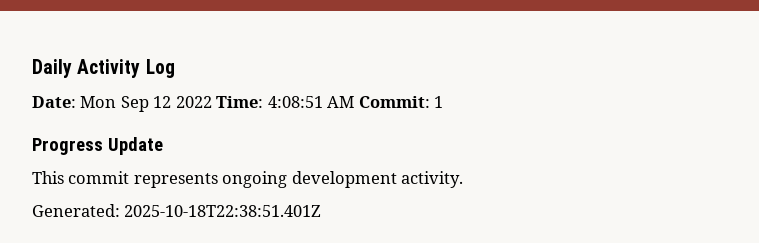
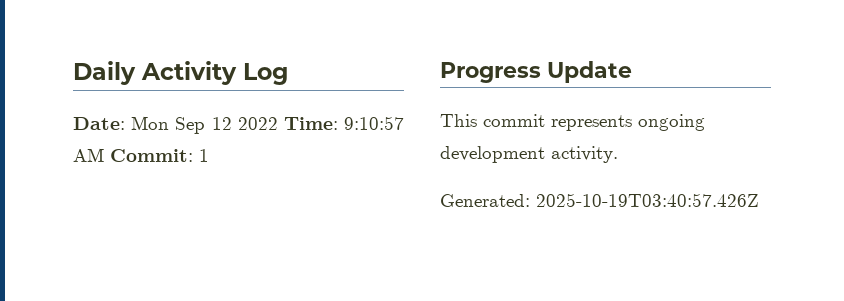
- Date: Mon Sep 12 2022 Time: 4:08:51 AM Commit: 1
+ Date: Mon Sep 12 2022 Time: 9:10:57 AM Commit: 1
- Generated: 2025-10-18T22:38:51.401Z
+ Generated: 2025-10-19T03:40:57.426Z

